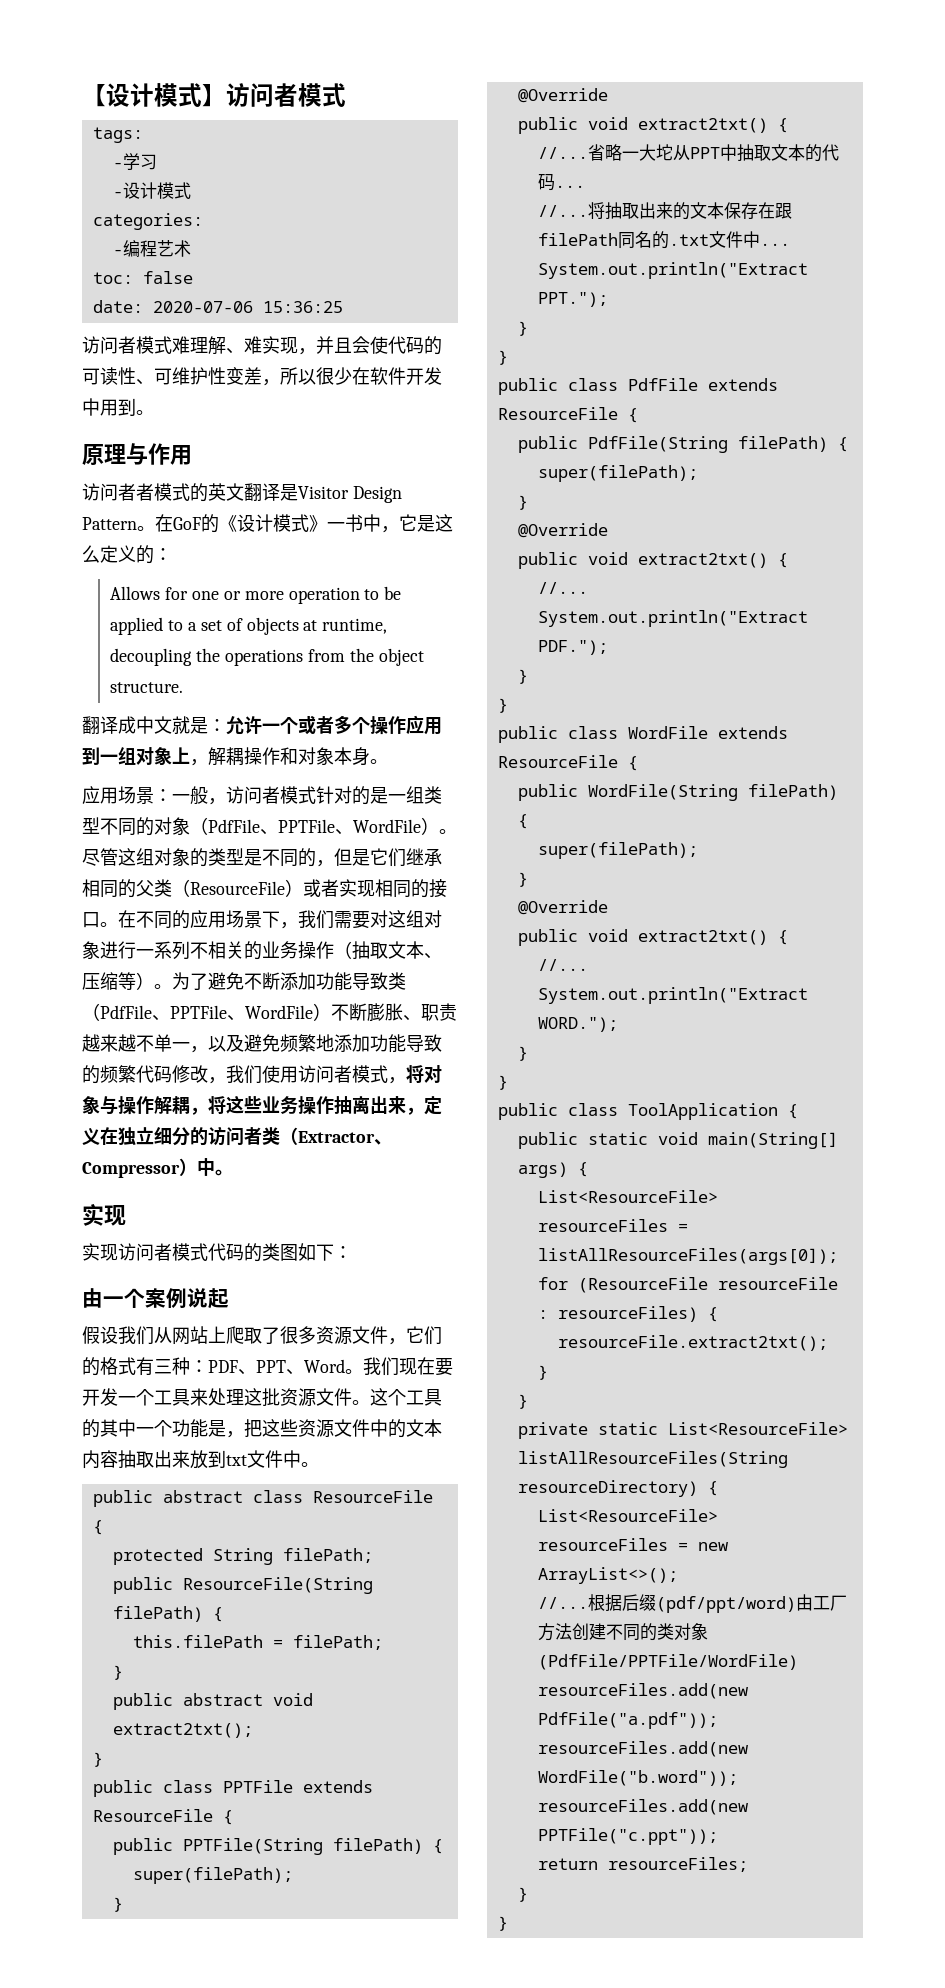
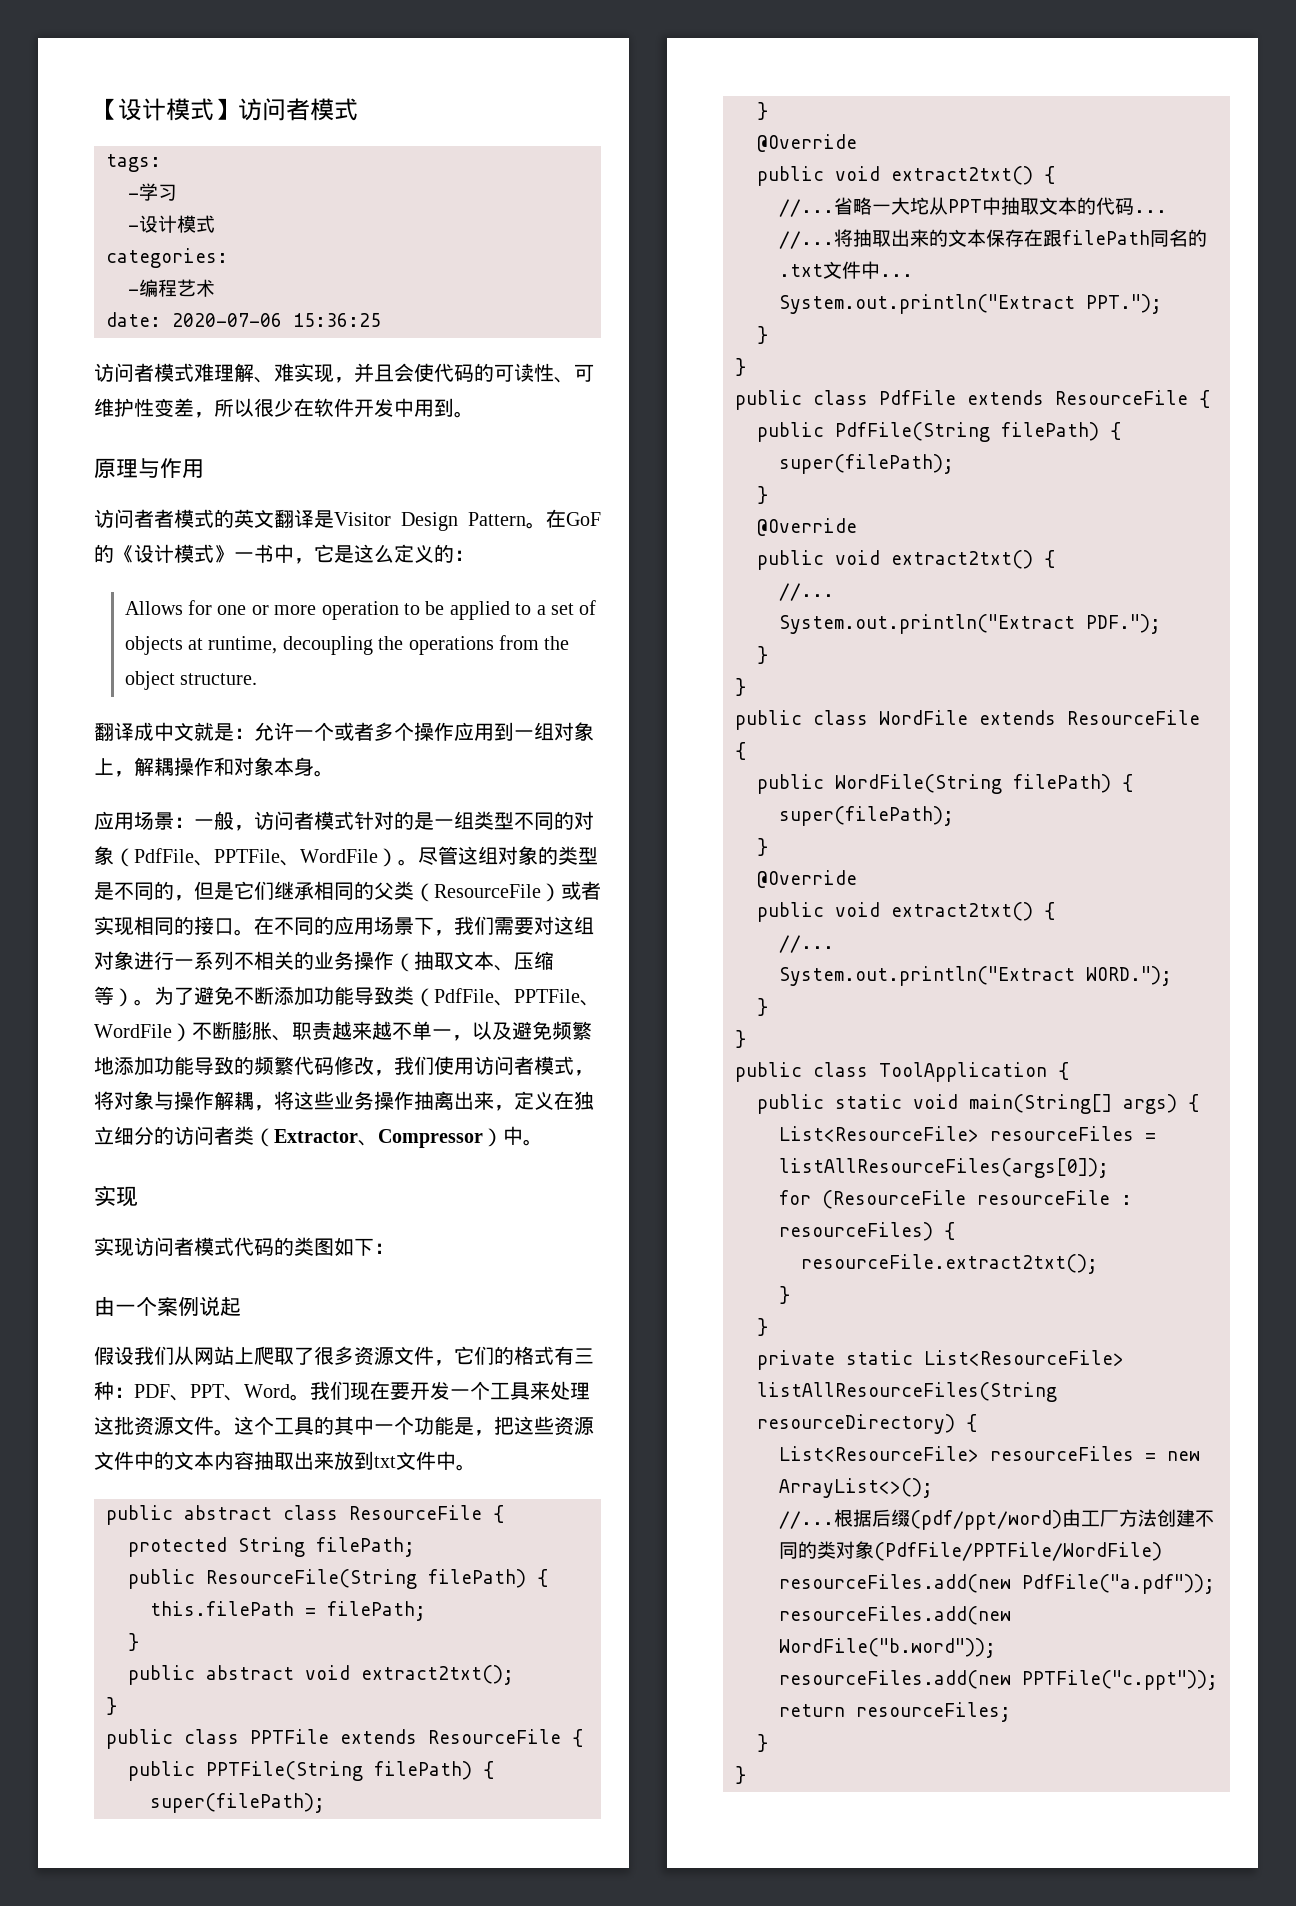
- toc: false

